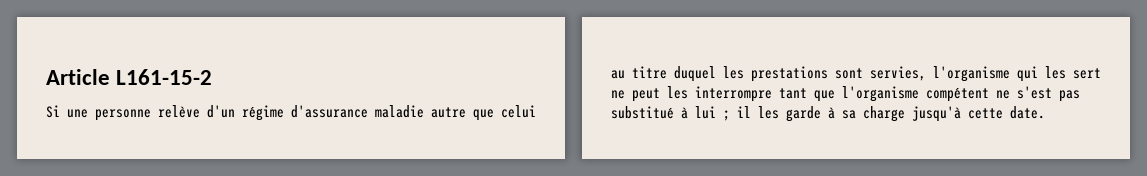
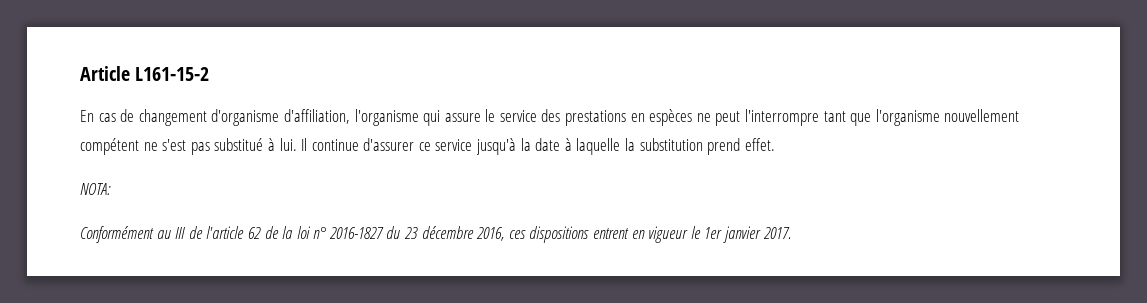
- Si une personne relève d'un régime d'assurance maladie autre que celui au titre duquel les prestations sont servies, l'organisme qui les sert ne peut les interrompre tant que l'organisme compétent ne s'est pas substitué à lui ; il les garde à sa charge jusqu'à cette date.
+ En cas de changement d'organisme d'affiliation, l'organisme qui assure le service des prestations en espèces ne peut l'interrompre tant que l'organisme nouvellement compétent ne s'est pas substitué à lui. Il continue d'assurer ce service jusqu'à la date à laquelle la substitution prend effet.
+ NOTA:
+ Conformément au III de l'article 62 de la loi n° 2016-1827 du 23 décembre 2016, ces dispositions entrent en vigueur le 1er janvier 2017.

